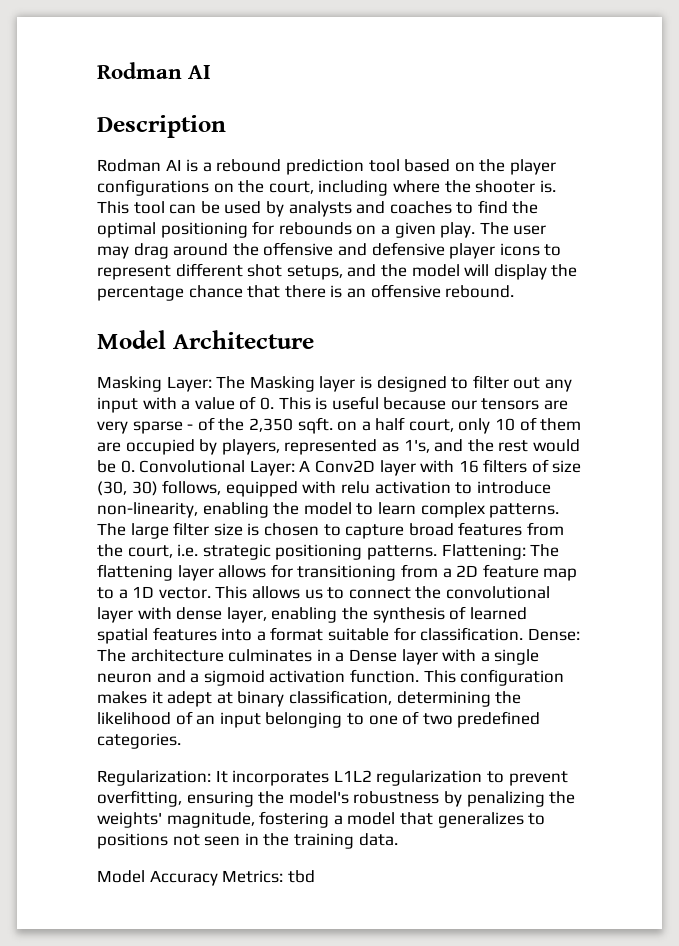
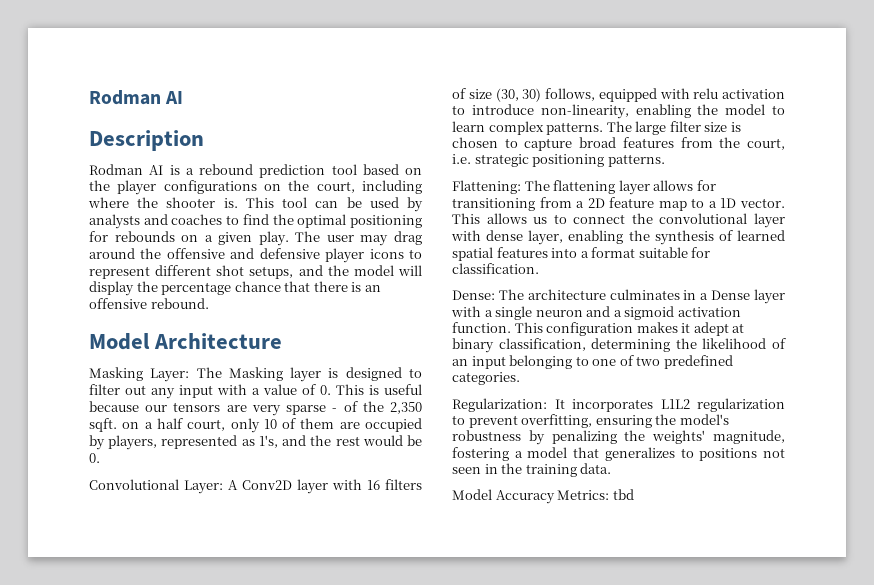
- The Masking layer is designed to filter out any input with a value of 0. This is useful because our tensors are very sparse - of the 2,350 sqft. on a half court, only 10 of them are occupied by players, represented as 1's, and the rest would be 0. Convolutional Layer:
+ The Masking layer is designed to filter out any input with a value of 0. This is useful because our tensors are very sparse - of the 2,350 sqft. on a half court, only 10 of them are occupied by players, represented as 1's, and the rest would be 0.
+ Convolutional Layer:
- The large filter size is chosen to capture broad features from the court, i.e. strategic positioning patterns. Flattening: The flattening layer allows for transitioning from a 2D feature map to a 1D vector.
+ The large filter size is chosen to capture broad features from the court, i.e. strategic positioning patterns.
+ Flattening: The flattening layer allows for transitioning from a 2D feature map to a 1D vector.
- This allows us to connect the convolutional layer with dense layer, enabling the synthesis of learned spatial features into a format suitable for classification. Dense: The architecture culminates in a Dense layer with a single neuron and a sigmoid activation function.
+ This allows us to connect the convolutional layer with dense layer, enabling the synthesis of learned spatial features into a format suitable for classification.
+ Dense: The architecture culminates in a Dense layer with a single neuron and a sigmoid activation function.

